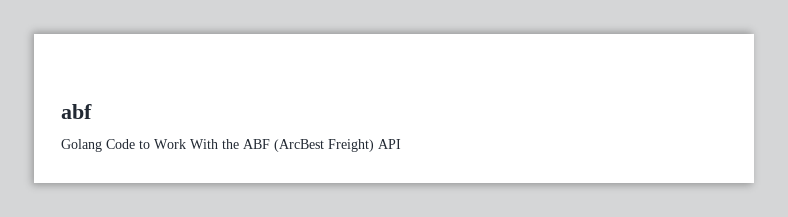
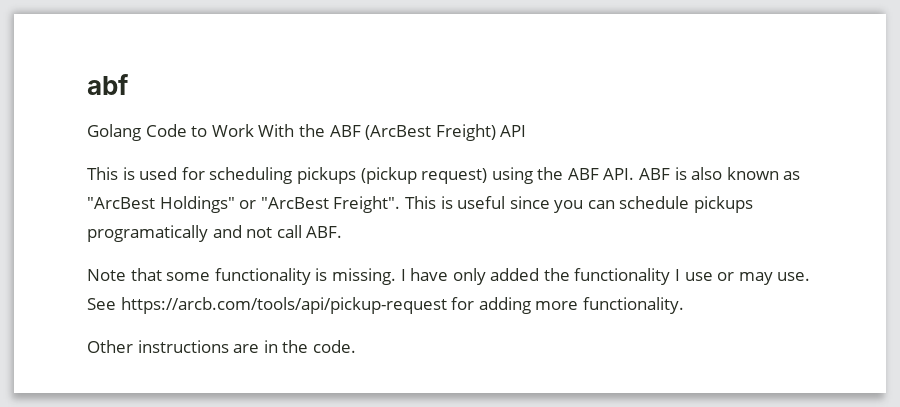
+ This is used for scheduling pickups (pickup request) using the ABF API. ABF is also known as "ArcBest Holdings" or "ArcBest Freight". This is useful since you can schedule pickups programatically and not call ABF.
+ Note that some functionality is missing. I have only added the functionality I use or may use. See https://arcb.com/tools/api/pickup-request for adding more functionality.
+ Other instructions are in the code.

